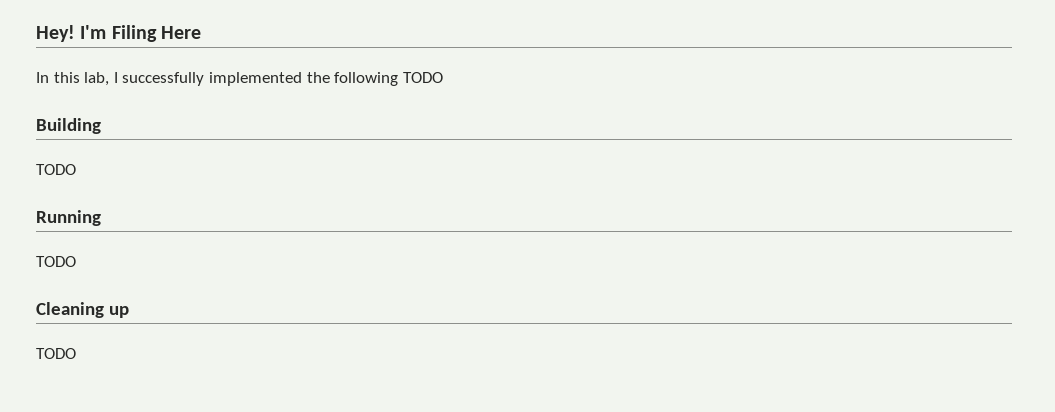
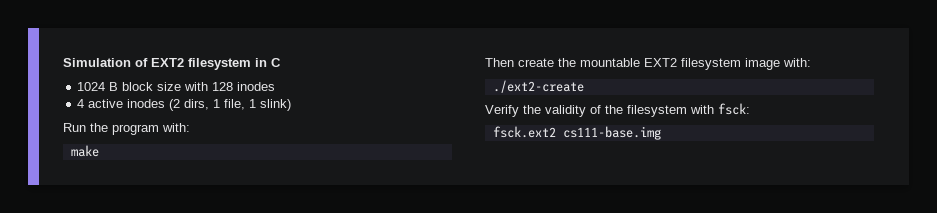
- Hey! I'm Filing Here
- In this lab, I successfully implemented the following TODO
- Building
- TODO
- Running
- TODO
- Cleaning up
- TODO
+ Simulation of EXT2 filesystem in C
+ 1024 B block size with 128 inodes
+ 4 active inodes (2 dirs, 1 file, 1 slink)
+ Run the program with:
+ make
+ Then create the mountable EXT2 filesystem image with:
+ ./ext2-create
+ Verify the validity of the filesystem with fsck:
+ fsck.ext2 cs111-base.img

